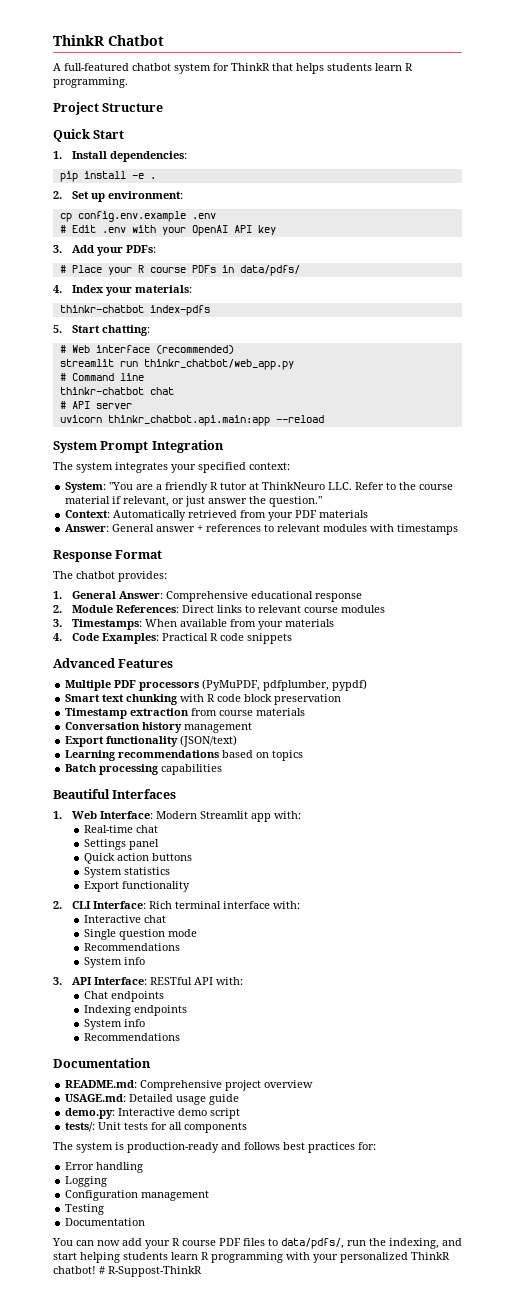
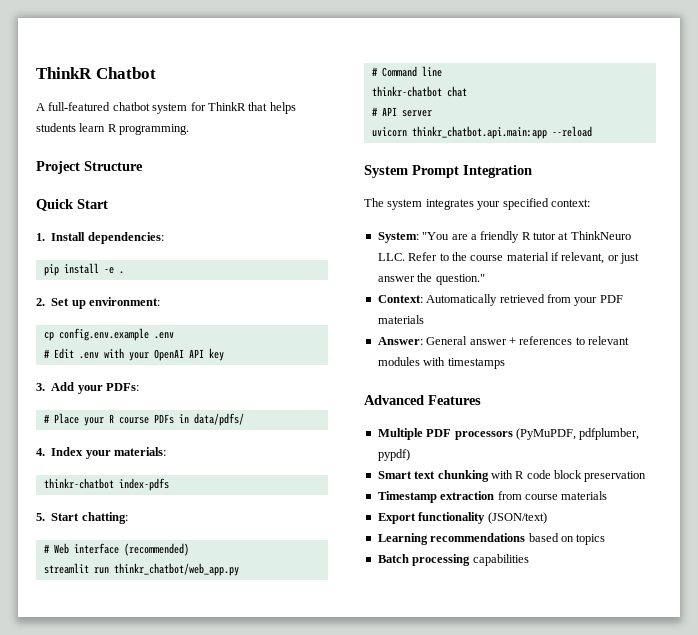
- Response Format
- The chatbot provides:
- 1. General Answer: Comprehensive educational response
- 2. Module References: Direct links to relevant course modules
- 3. Timestamps: When available from your materials
- 4. Code Examples: Practical R code snippets
- Conversation history management
- Beautiful Interfaces
- 1. Web Interface: Modern Streamlit app with:
- Real-time chat
- Settings panel
- Quick action buttons
- System statistics
- Export functionality
- 2. CLI Interface: Rich terminal interface with:
- Interactive chat
- Single question mode
- Recommendations
- System info
- 3. API Interface: RESTful API with:
- Chat endpoints
- Indexing endpoints
- System info
- Recommendations
- Documentation
- README.md: Comprehensive project overview
- USAGE.md: Detailed usage guide
- demo.py: Interactive demo script
- tests/: Unit tests for all components
- The system is production-ready and follows best practices for:
- Error handling
- Logging
- Configuration management
- Testing
- Documentation
- You can now add your R course PDF files to data/pdfs/, run the indexing, and start helping students learn R programming with your personalized ThinkR chatbot! # R-Suppost-ThinkR

